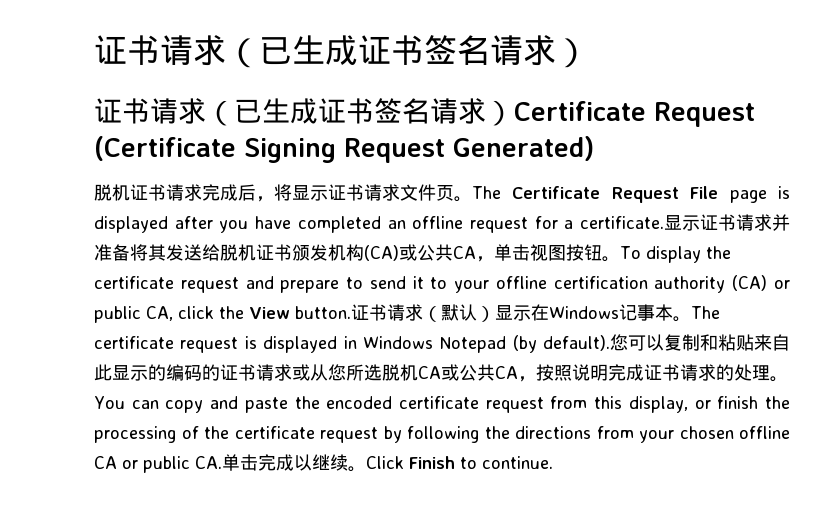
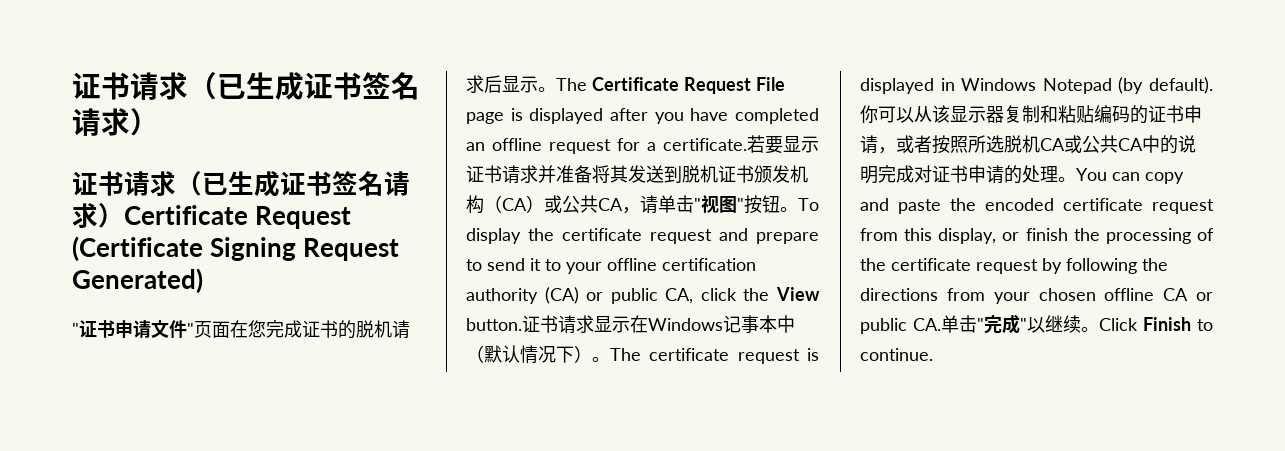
- 脱机证书请求完成后，将显示证书请求文件页。
+ "证书申请文件"页面在您完成证书的脱机请求后显示。
- 显示证书请求并准备将其发送给脱机证书颁发机构(CA)或公共CA，单击视图按钮。
+ 若要显示证书请求并准备将其发送到脱机证书颁发机构（CA）或公共CA，请单击"视图"按钮。
- 证书请求（默认）显示在Windows记事本。
+ 证书请求显示在Windows记事本中（默认情况下）。
- 您可以复制和粘贴来自此显示的编码的证书请求或从您所选脱机CA或公共CA，按照说明完成证书请求的处理。
+ 你可以从该显示器复制和粘贴编码的证书申请，或者按照所选脱机CA或公共CA中的说明完成对证书申请的处理。
- You can copy and paste the encoded certificate request from this display, or finish the processing of the certificate request by following the directions from your chosen offline CA or public CA.单击完成以继续。
+ You can copy and paste the encoded certificate request from this display, or finish the processing of the certificate request by following the directions from your chosen offline CA or public CA.单击"完成"以继续。

